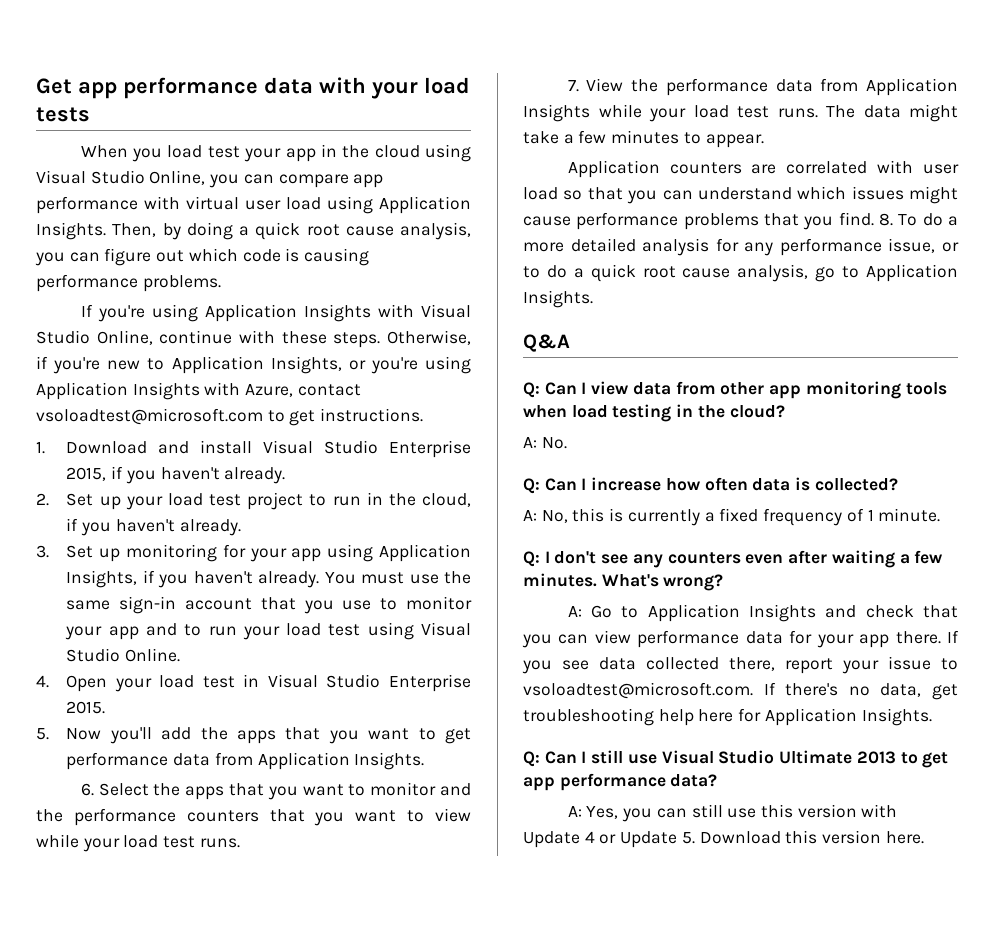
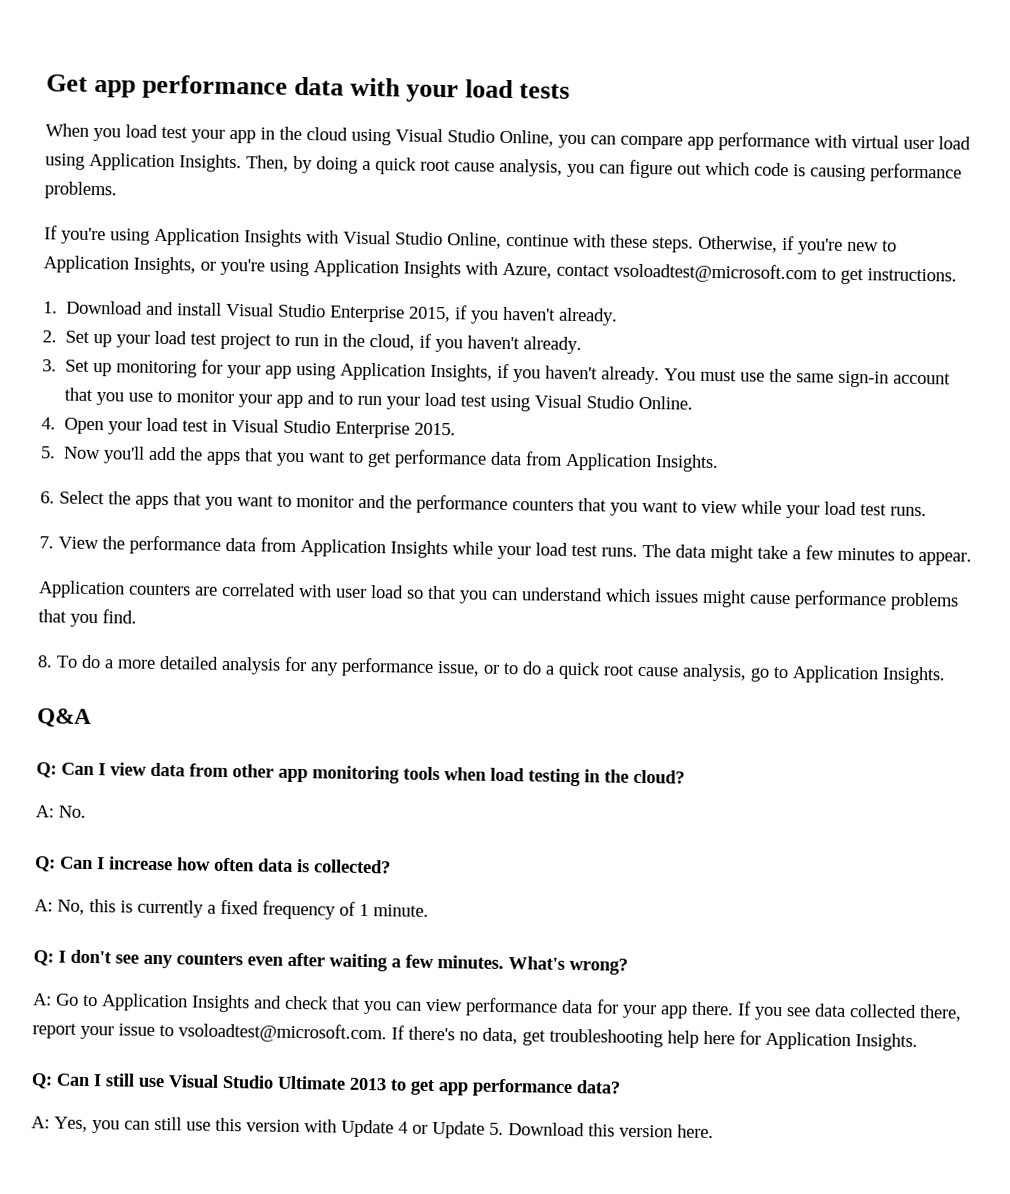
- Application counters are correlated with user load so that you can understand which issues might cause performance problems that you find. 8. To do a more detailed analysis for any performance issue, or to do a quick root cause analysis, go to Application Insights.
+ Application counters are correlated with user load so that you can understand which issues might cause performance problems that you find.
+ 8. To do a more detailed analysis for any performance issue, or to do a quick root cause analysis, go to Application Insights.

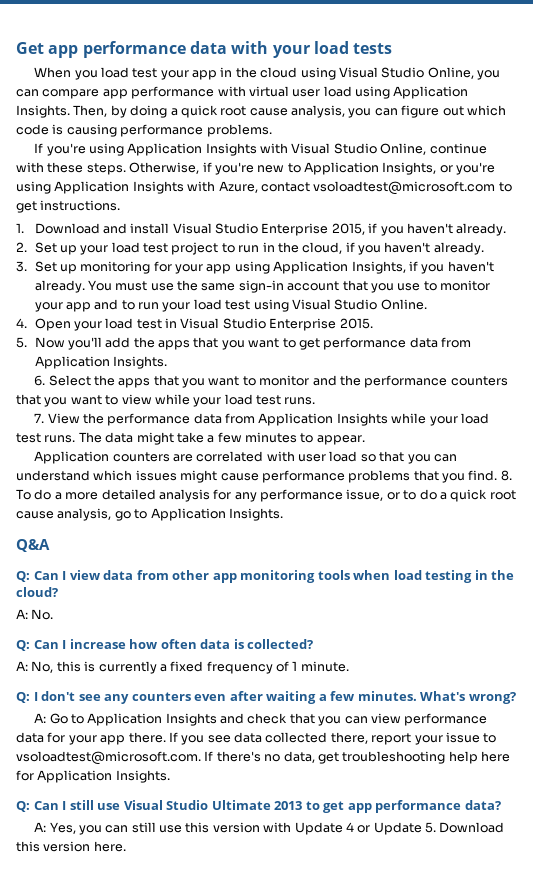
- Application counters are correlated with user load so that you can understand which issues might cause performance problems that you find.
- 8. To do a more detailed analysis for any performance issue, or to do a quick root cause analysis, go to Application Insights.
+ Application counters are correlated with user load so that you can understand which issues might cause performance problems that you find. 8. To do a more detailed analysis for any performance issue, or to do a quick root cause analysis, go to Application Insights.

